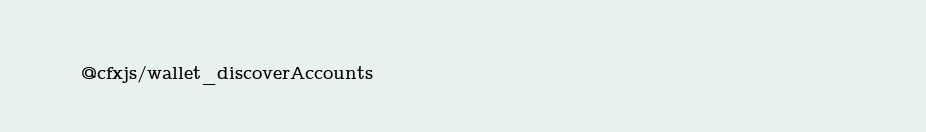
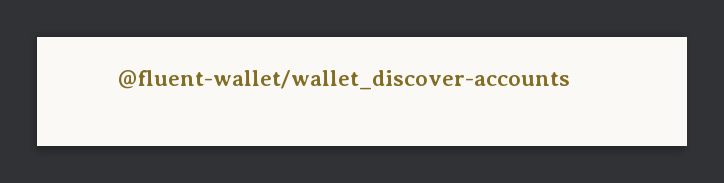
- @cfxjs/wallet_discoverAccounts
+ @fluent-wallet/wallet_discover-accounts

